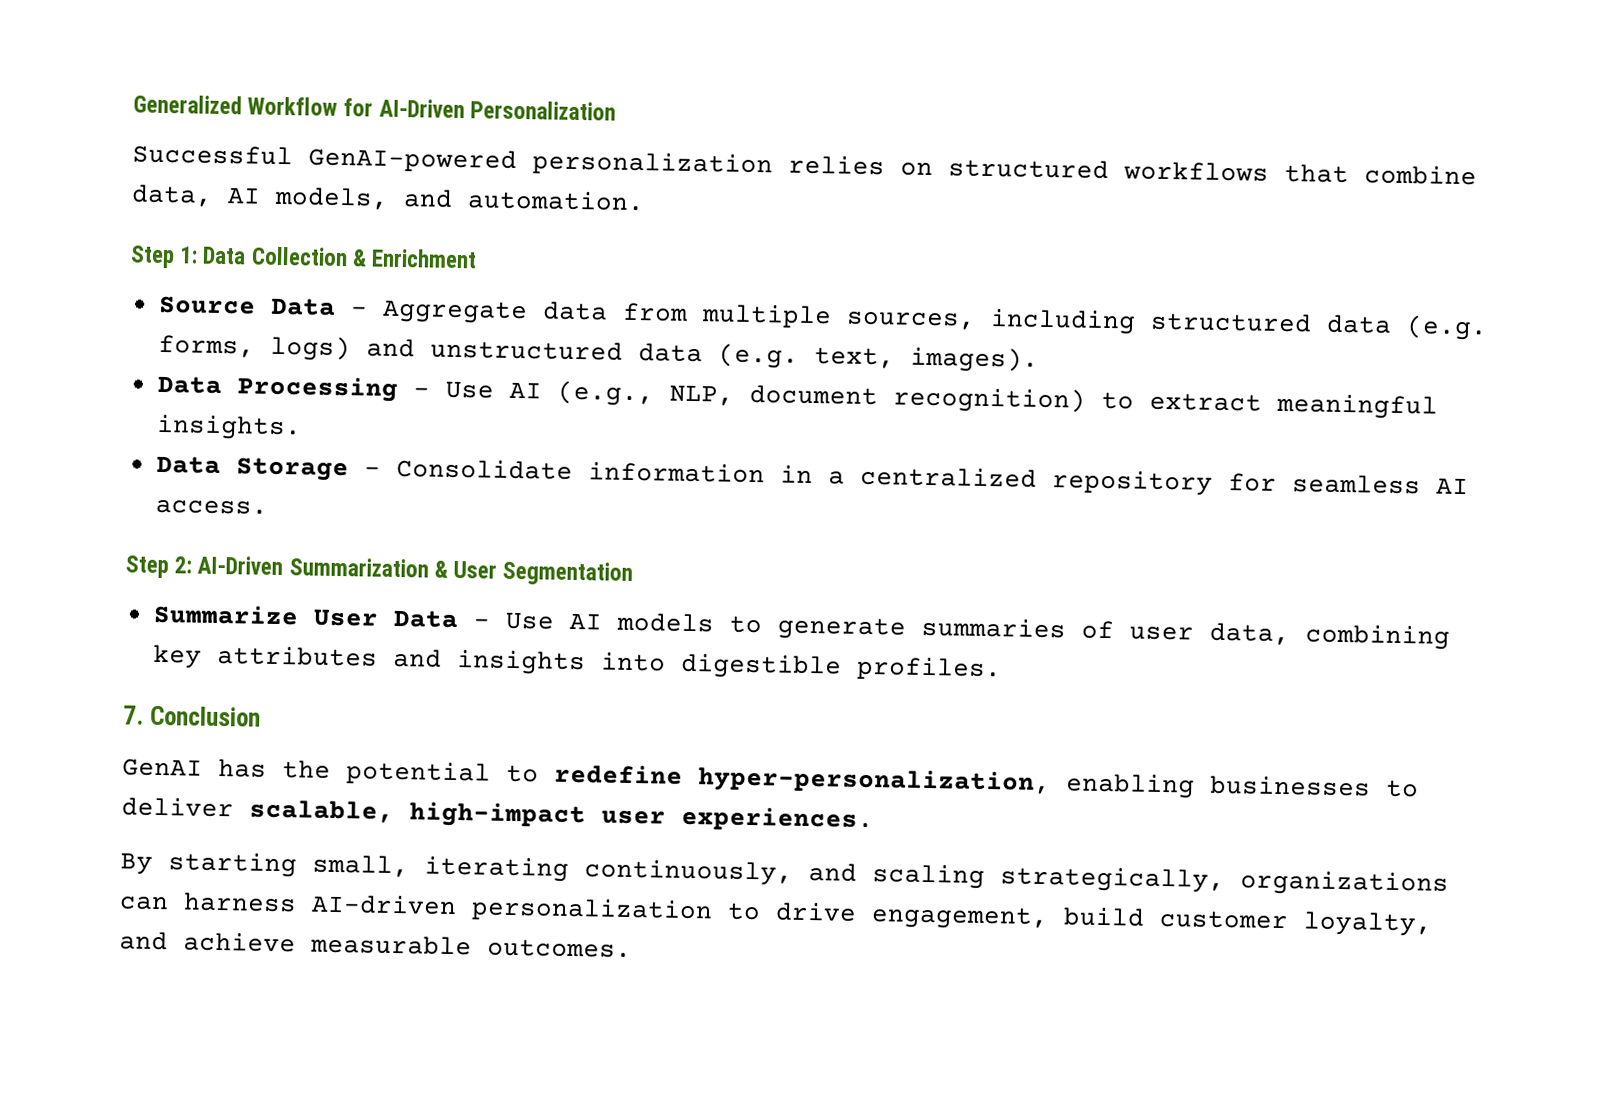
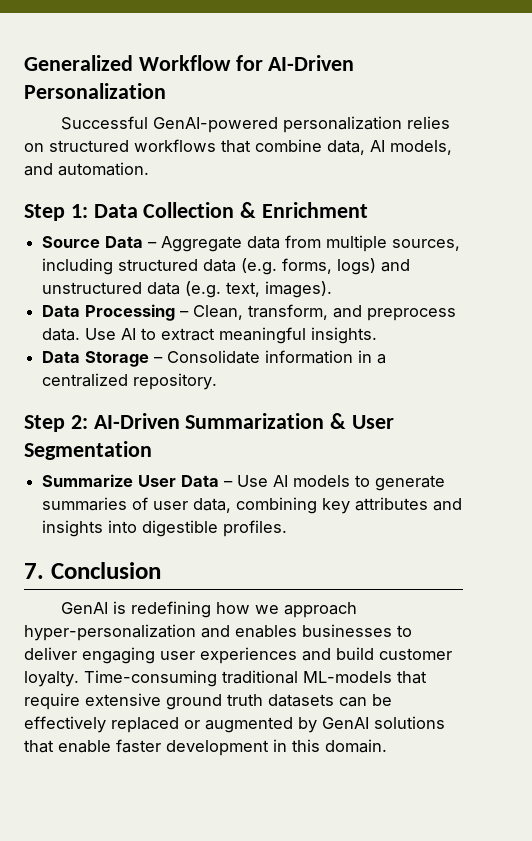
- Data Processing – Use AI (e.g., NLP, document recognition) to extract meaningful insights.
+ Data Processing – Clean, transform, and preprocess data. Use AI to extract meaningful insights.
- Data Storage – Consolidate information in a centralized repository for seamless AI access.
+ Data Storage – Consolidate information in a centralized repository.
- GenAI has the potential to redefine hyper-personalization, enabling businesses to deliver scalable, high-impact user experiences.
- By starting small, iterating continuously, and scaling strategically, organizations can harness AI-driven personalization to drive engagement, build customer loyalty, and achieve measurable outcomes.
+ GenAI is redefining how we approach hyper-personalization and enables businesses to deliver engaging user experiences and build customer loyalty. Time-consuming traditional ML-models that require extensive ground truth datasets can be effectively replaced or augmented by GenAI solutions that enable faster development in this domain.

